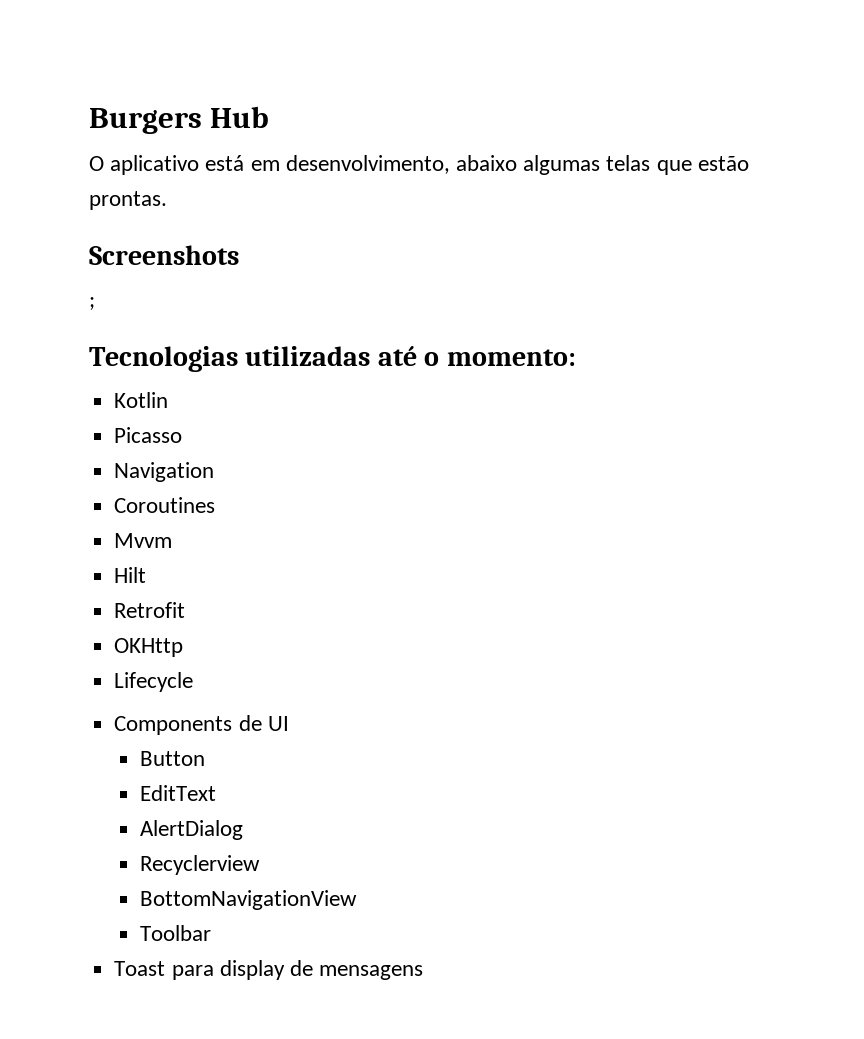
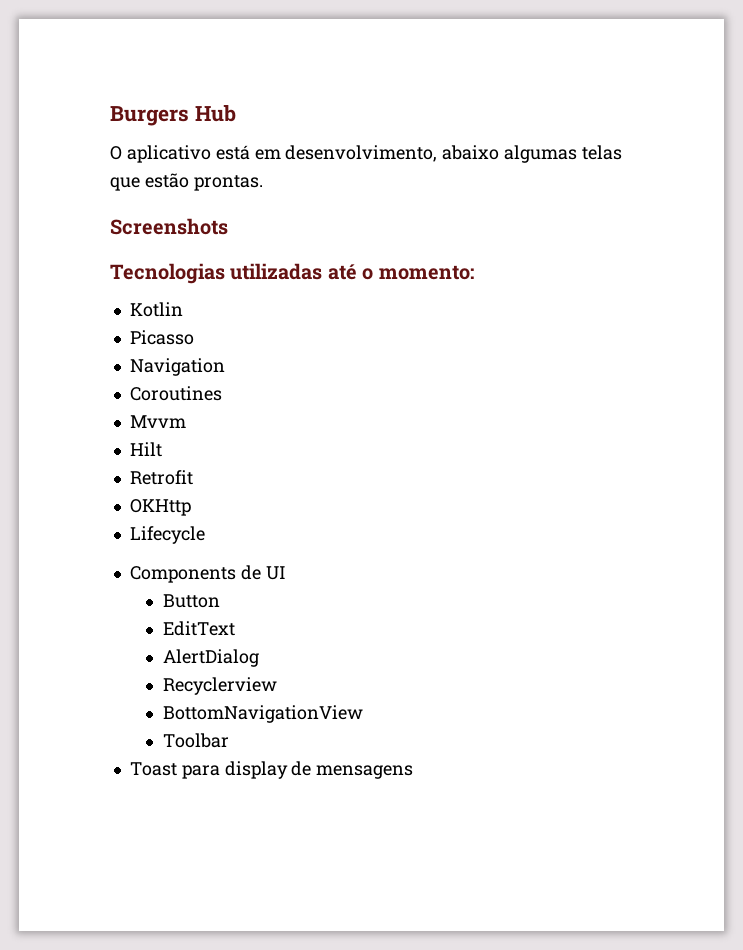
- ;

